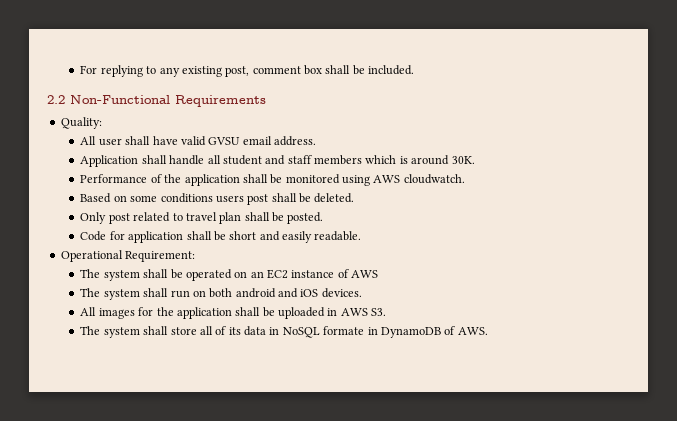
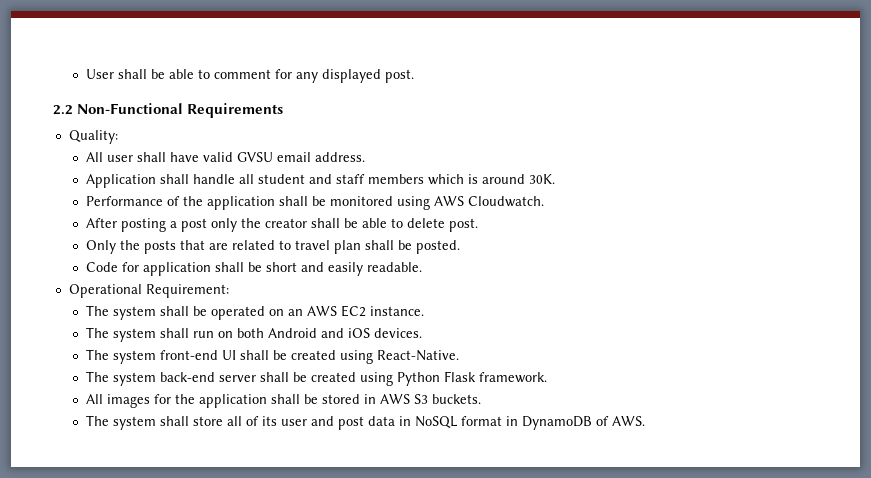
- For replying to any existing post, comment box shall be included.
+ User shall be able to comment for any displayed post.
- Performance of the application shall be monitored using AWS cloudwatch.
- Based on some conditions users post shall be deleted.
- Only post related to travel plan shall be posted.
+ Performance of the application shall be monitored using AWS Cloudwatch.
+ After posting a post only the creator shall be able to delete post.
+ Only the posts that are related to travel plan shall be posted.
- The system shall be operated on an EC2 instance of AWS
+ The system shall be operated on an AWS EC2 instance.
- The system shall run on both android and iOS devices.
+ The system shall run on both Android and iOS devices.
+ The system front-end UI shall be created using React-Native.
+ The system back-end server shall be created using Python Flask framework.
- All images for the application shall be uploaded in AWS S3.
+ All images for the application shall be stored in AWS S3 buckets.
- The system shall store all of its data in NoSQL formate in DynamoDB of AWS.
+ The system shall store all of its user and post data in NoSQL format in DynamoDB of AWS.

